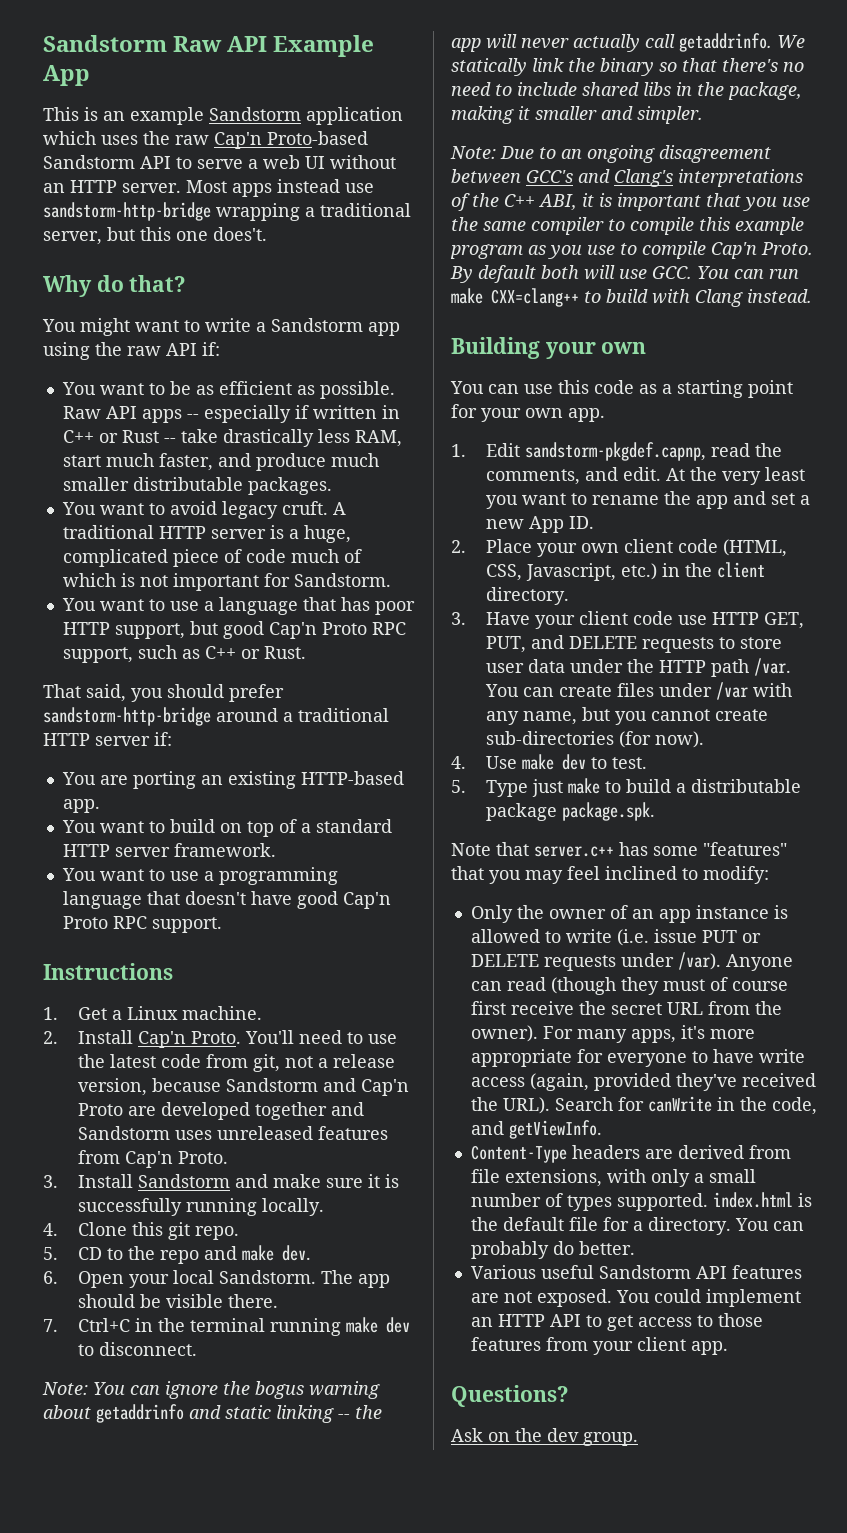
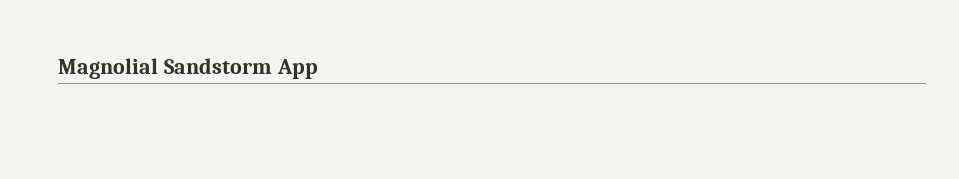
- Sandstorm Raw API Example App
- This is an example Sandstorm application which uses the raw Cap'n Proto-based Sandstorm API to serve a web UI without an HTTP server. Most apps instead use sandstorm-http-bridge wrapping a traditional server, but this one does't.
- Why do that?
- You might want to write a Sandstorm app using the raw API if:
- You want to be as efficient as possible. Raw API apps -- especially if written in C++ or Rust -- take drastically less RAM, start much faster, and produce much smaller distributable packages.
- You want to avoid legacy cruft. A traditional HTTP server is a huge, complicated piece of code much of which is not important for Sandstorm.
- You want to use a language that has poor HTTP support, but good Cap'n Proto RPC support, such as C++ or Rust.
- That said, you should prefer sandstorm-http-bridge around a traditional HTTP server if:
- You are porting an existing HTTP-based app.
- You want to build on top of a standard HTTP server framework.
- You want to use a programming language that doesn't have good Cap'n Proto RPC support.
- Instructions
- 1. Get a Linux machine.
- 2. Install Cap'n Proto. You'll need to use the latest code from git, not a release version, because Sandstorm and Cap'n Proto are developed together and Sandstorm uses unreleased features from Cap'n Proto.
- 3. Install Sandstorm and make sure it is successfully running locally.
- 4. Clone this git repo.
- 5. CD to the repo and make dev.
- 6. Open your local Sandstorm. The app should be visible there.
- 7. Ctrl+C in the terminal running make dev to disconnect.
- Note: You can ignore the bogus warning about getaddrinfo and static linking -- the app will never actually call getaddrinfo. We statically link the binary so that there's no need to include shared libs in the package, making it smaller and simpler.
- Note: Due to an ongoing disagreement between GCC's and Clang's interpretations of the C++ ABI, it is important that you use the same compiler to compile this example program as you use to compile Cap'n Proto. By default both will use GCC. You can run make CXX=clang++ to build with Clang instead.
- Building your own
- You can use this code as a starting point for your own app.
- 1. Edit sandstorm-pkgdef.capnp, read the comments, and edit. At the very least you want to rename the app and set a new App ID.
- 2. Place your own client code (HTML, CSS, Javascript, etc.) in the client directory.
- 3. Have your client code use HTTP GET, PUT, and DELETE requests to store user data under the HTTP path /var. You can create files under /var with any name, but you cannot create sub-directories (for now).
- 4. Use make dev to test.
- 5. Type just make to build a distributable package package.spk.
- Note that server.c++ has some "features" that you may feel inclined to modify:
- Only the owner of an app instance is allowed to write (i.e. issue PUT or DELETE requests under /var). Anyone can read (though they must of course first receive the secret URL from the owner). For many apps, it's more appropriate for everyone to have write access (again, provided they've received the URL). Search for canWrite in the code, and getViewInfo.
- Content-Type headers are derived from file extensions, with only a small number of types supported. index.html is the default file for a directory. You can probably do better.
- Various useful Sandstorm API features are not exposed. You could implement an HTTP API to get access to those features from your client app.
- Questions?
- Ask on the dev group.
+ Magnolial Sandstorm App

